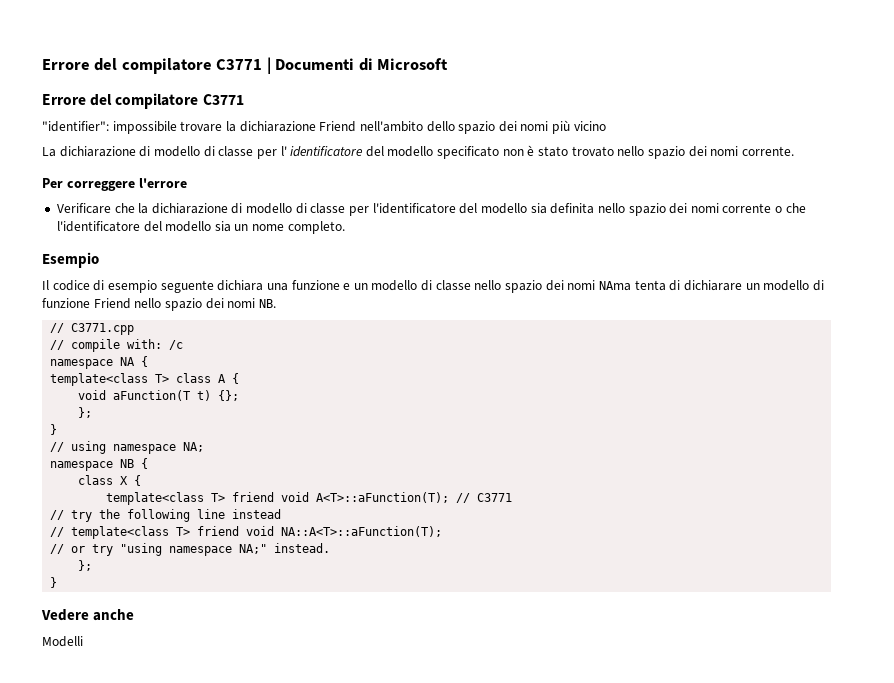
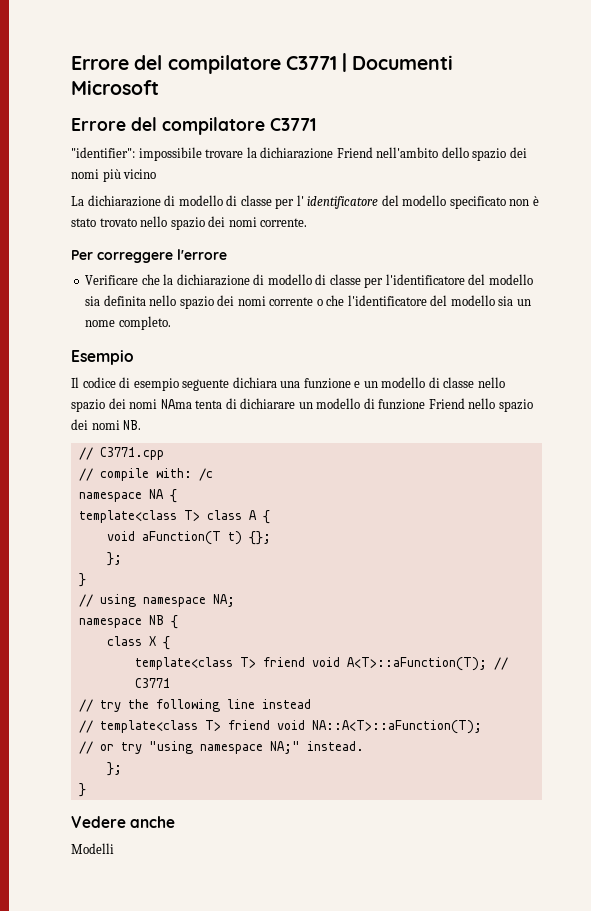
- Errore del compilatore C3771 | Documenti di Microsoft
+ Errore del compilatore C3771 | Documenti Microsoft

